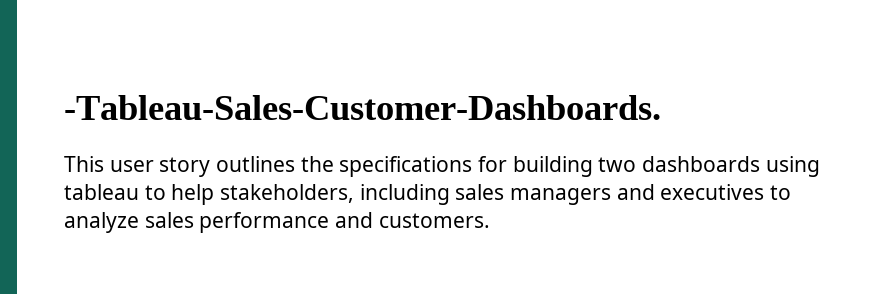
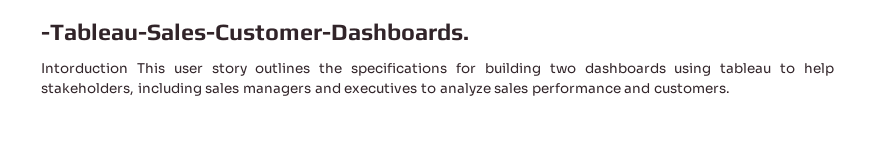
- This user story outlines the specifications for building two dashboards using tableau to help stakeholders, including sales managers and executives to analyze sales performance and customers.
+ Intorduction This user story outlines the specifications for building two dashboards using tableau to help stakeholders, including sales managers and executives to analyze sales performance and customers.

